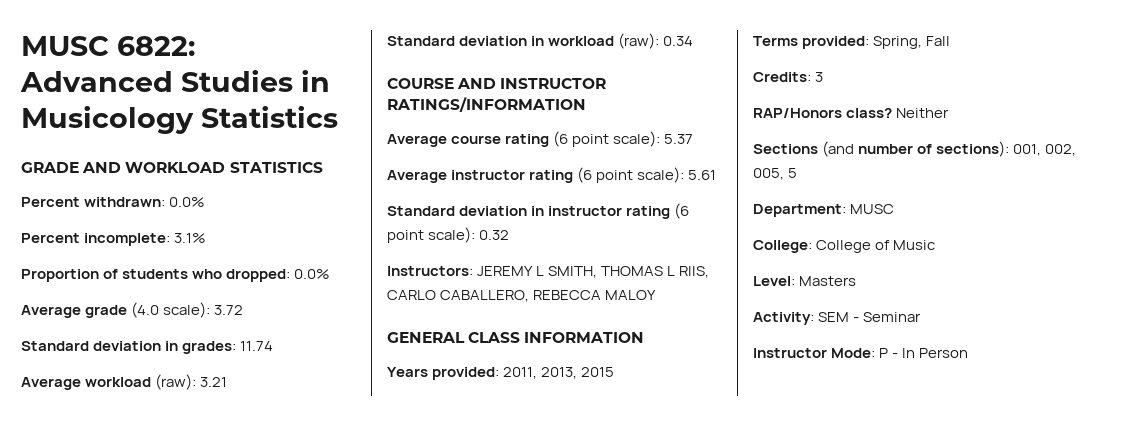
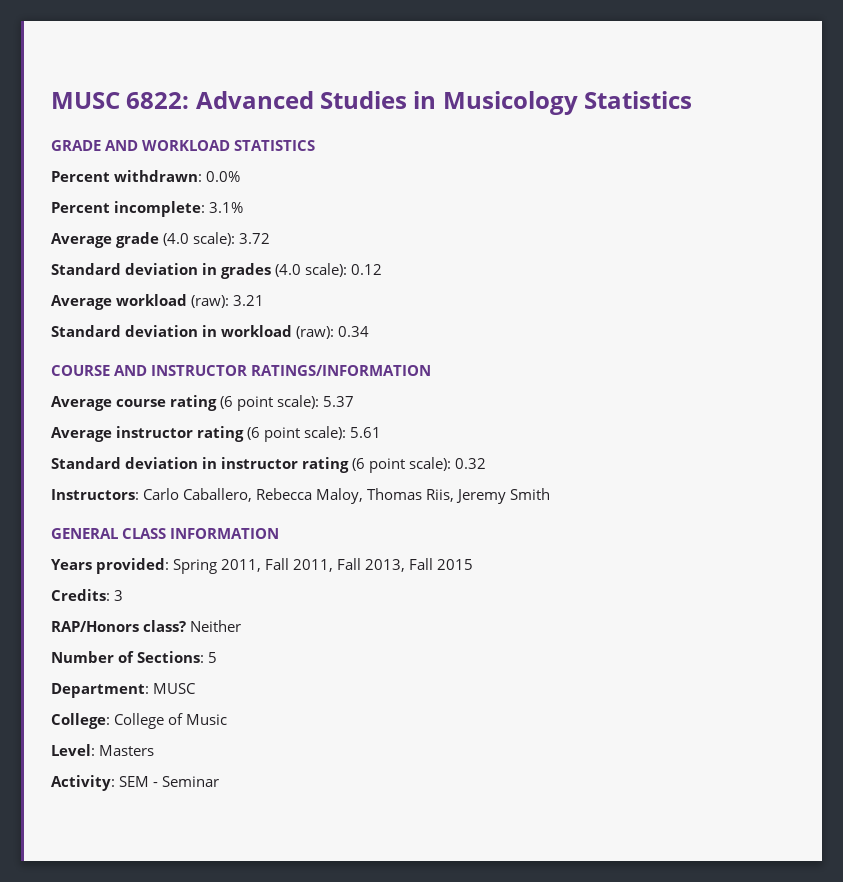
- Proportion of students who dropped: 0.0%
- Standard deviation in grades: 11.74
+ Standard deviation in grades (4.0 scale): 0.12
- Instructors: JEREMY L SMITH, THOMAS L RIIS, CARLO CABALLERO, REBECCA MALOY
+ Instructors: Carlo Caballero, Rebecca Maloy, Thomas Riis, Jeremy Smith
- Years provided: 2011, 2013, 2015
- Terms provided: Spring, Fall
+ Years provided: Spring 2011, Fall 2011, Fall 2013, Fall 2015
- Sections (and number of sections): 001, 002, 005, 5
+ Number of Sections: 5
- Instructor Mode: P - In Person

